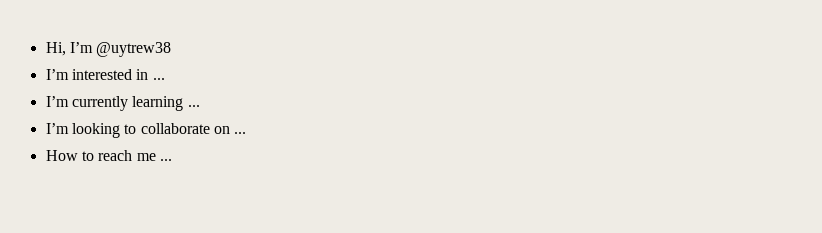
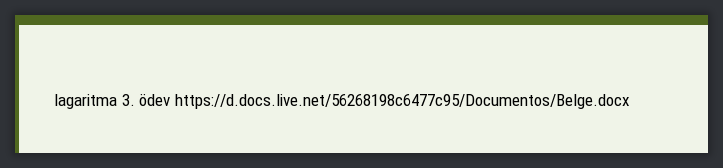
- Hi, I’m @uytrew38
- I’m interested in ...
- I’m currently learning ...
- I’m looking to collaborate on ...
- How to reach me ...
+ lagaritma 3. ödev https://d.docs.live.net/56268198c6477c95/Documentos/Belge.docx

